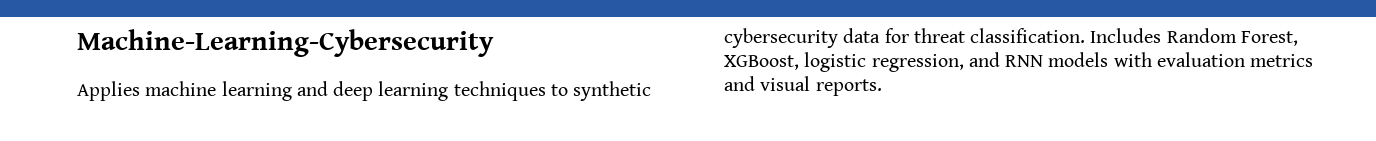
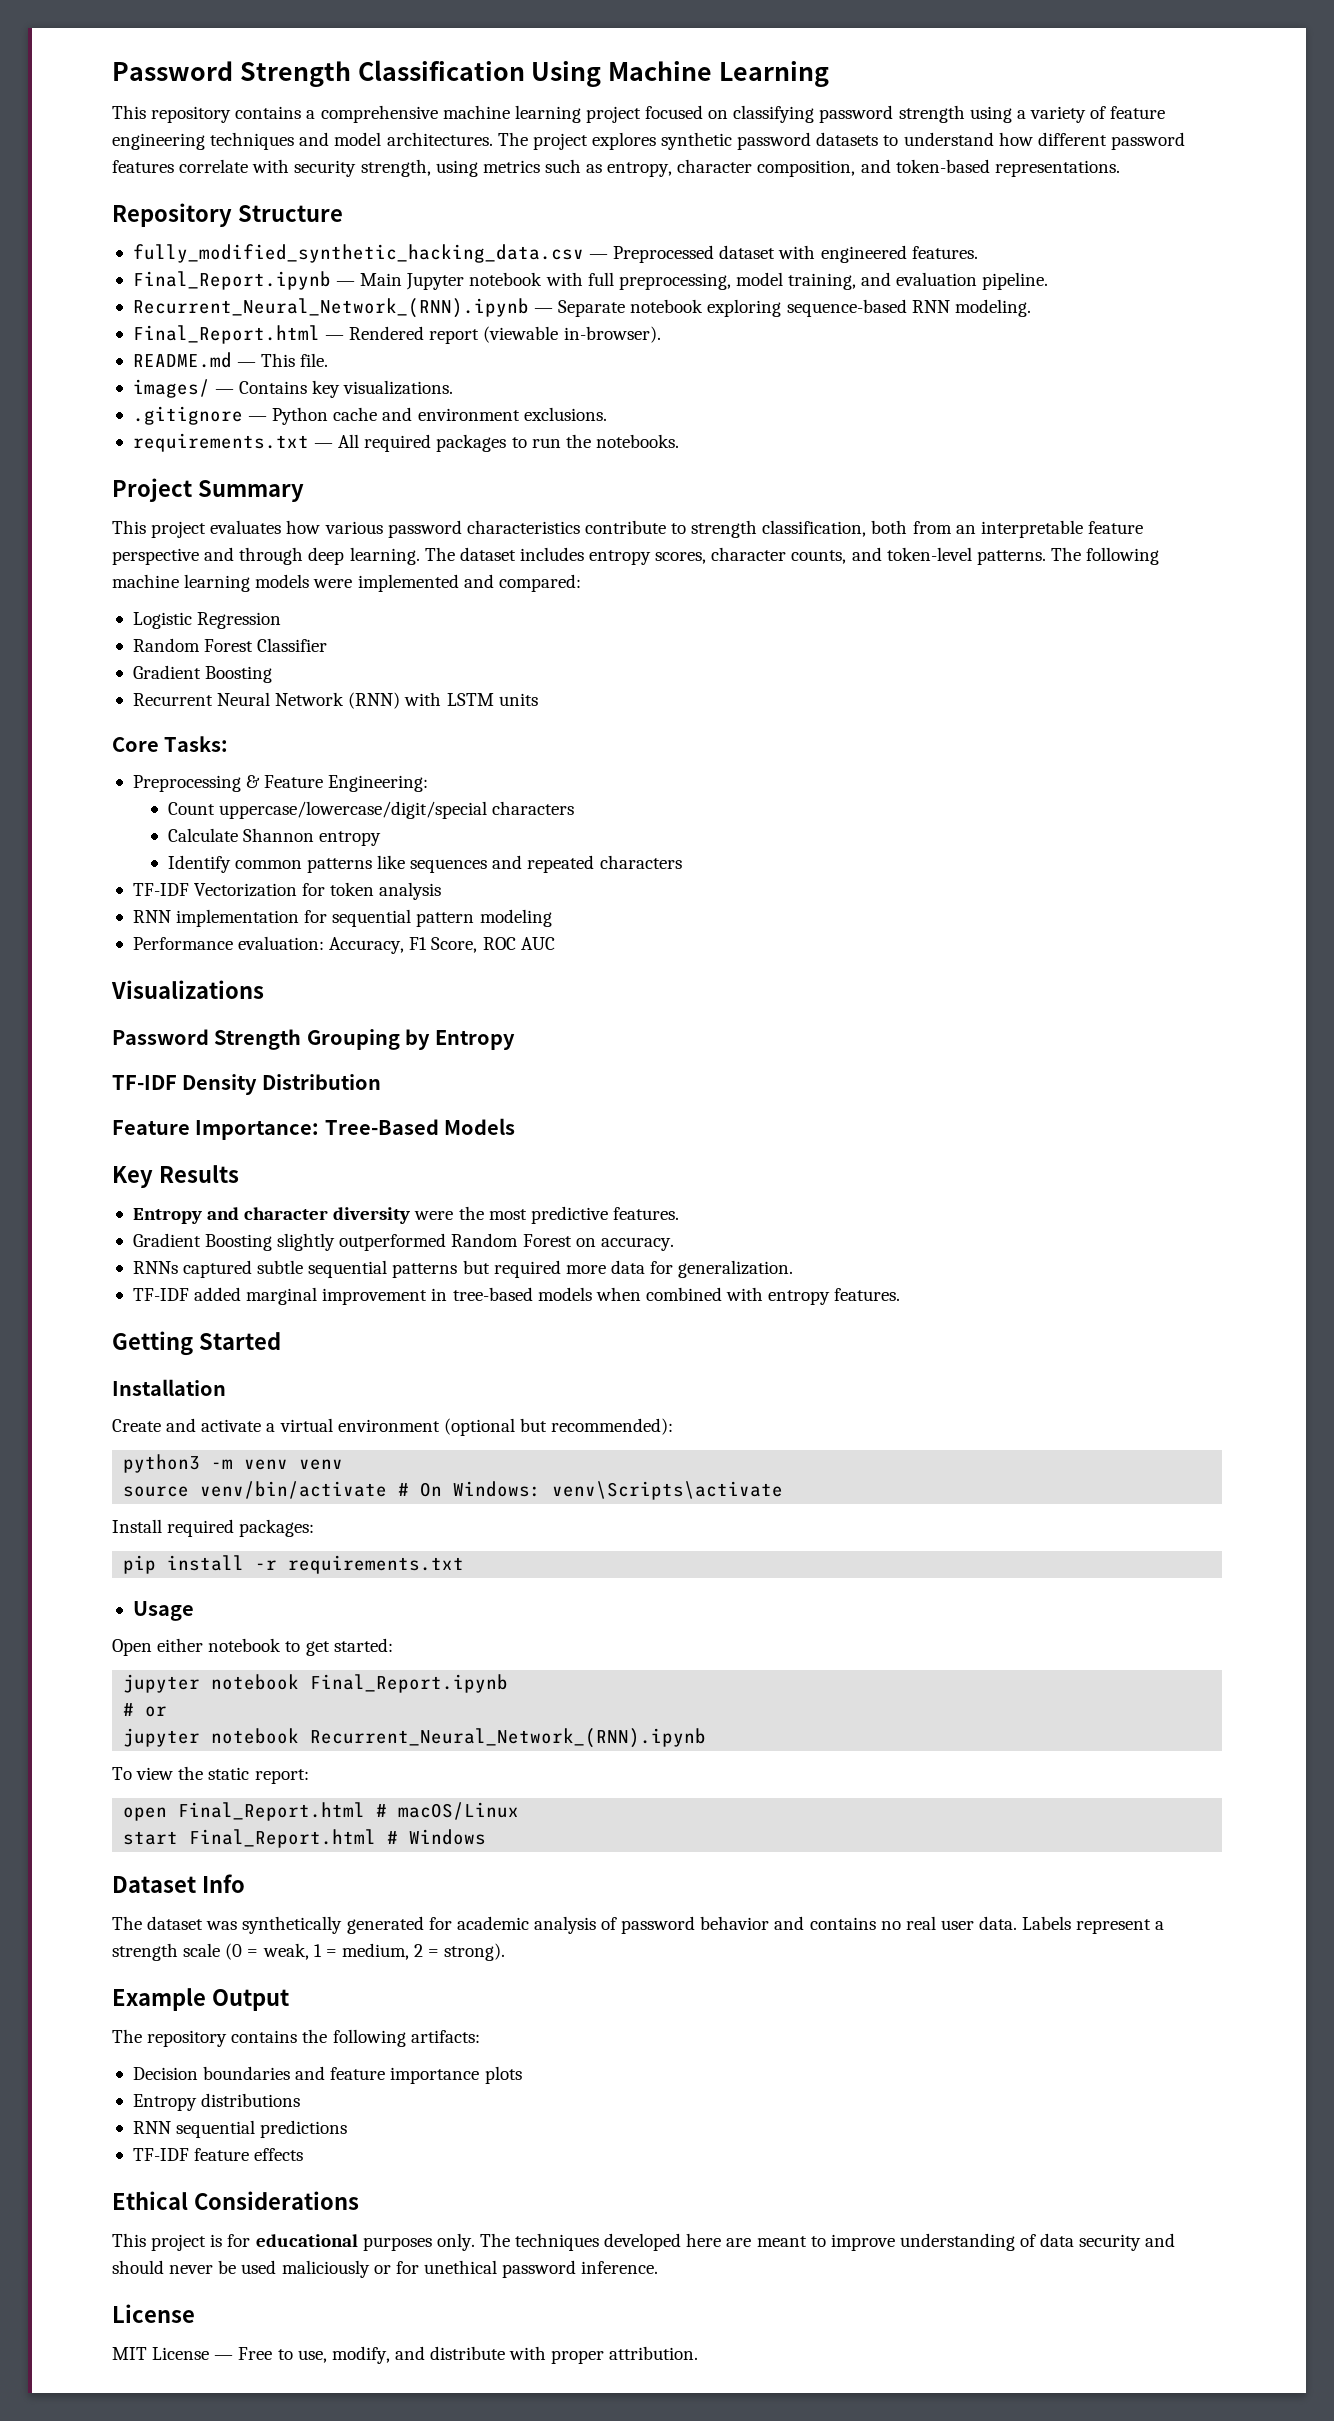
- Machine-Learning-Cybersecurity
- Applies machine learning and deep learning techniques to synthetic cybersecurity data for threat classification. Includes Random Forest, XGBoost, logistic regression, and RNN models with evaluation metrics and visual reports.
+ Password Strength Classification Using Machine Learning
+ This repository contains a comprehensive machine learning project focused on classifying password strength using a variety of feature engineering techniques and model architectures. The project explores synthetic password datasets to understand how different password features correlate with security strength, using metrics such as entropy, character composition, and token-based representations.
+ Repository Structure
+ fully_modified_synthetic_hacking_data.csv — Preprocessed dataset with engineered features.
+ Final_Report.ipynb — Main Jupyter notebook with full preprocessing, model training, and evaluation pipeline.
+ Recurrent_Neural_Network_(RNN).ipynb — Separate notebook exploring sequence-based RNN modeling.
+ Final_Report.html — Rendered report (viewable in-browser).
+ README.md — This file.
+ images/ — Contains key visualizations.
+ .gitignore — Python cache and environment exclusions.
+ requirements.txt — All required packages to run the notebooks.
+ Project Summary
+ This project evaluates how various password characteristics contribute to strength classification, both from an interpretable feature perspective and through deep learning. The dataset includes entropy scores, character counts, and token-level patterns. The following machine learning models were implemented and compared:
+ Logistic Regression
+ Random Forest Classifier
+ Gradient Boosting
+ Recurrent Neural Network (RNN) with LSTM units
+ Core Tasks:
+ Preprocessing & Feature Engineering:
+ Count uppercase/lowercase/digit/special characters
+ Calculate Shannon entropy
+ Identify common patterns like sequences and repeated characters
+ TF-IDF Vectorization for token analysis
+ RNN implementation for sequential pattern modeling
+ Performance evaluation: Accuracy, F1 Score, ROC AUC
+ Visualizations
+ Password Strength Grouping by Entropy
+ TF-IDF Density Distribution
+ Feature Importance: Tree-Based Models
+ Key Results
+ Entropy and character diversity were the most predictive features.
+ Gradient Boosting slightly outperformed Random Forest on accuracy.
+ RNNs captured subtle sequential patterns but required more data for generalization.
+ TF-IDF added marginal improvement in tree-based models when combined with entropy features.
+ Getting Started
+ Installation
+ Create and activate a virtual environment (optional but recommended):
+ python3 -m venv venv
+ source venv/bin/activate # On Windows: venv\Scripts\activate
+ Install required packages:
+ pip install -r requirements.txt
+ Usage
+ Open either notebook to get started:
+ jupyter notebook Final_Report.ipynb
+ # or
+ jupyter notebook Recurrent_Neural_Network_(RNN).ipynb
+ To view the static report:
+ open Final_Report.html # macOS/Linux
+ start Final_Report.html # Windows
+ Dataset Info
+ The dataset was synthetically generated for academic analysis of password behavior and contains no real user data. Labels represent a strength scale (0 = weak, 1 = medium, 2 = strong).
+ Example Output
+ The repository contains the following artifacts:
+ Decision boundaries and feature importance plots
+ Entropy distributions
+ RNN sequential predictions
+ TF-IDF feature effects
+ Ethical Considerations
+ This project is for educational purposes only. The techniques developed here are meant to improve understanding of data security and should never be used maliciously or for unethical password inference.
+ License
+ MIT License — Free to use, modify, and distribute with proper attribution.

